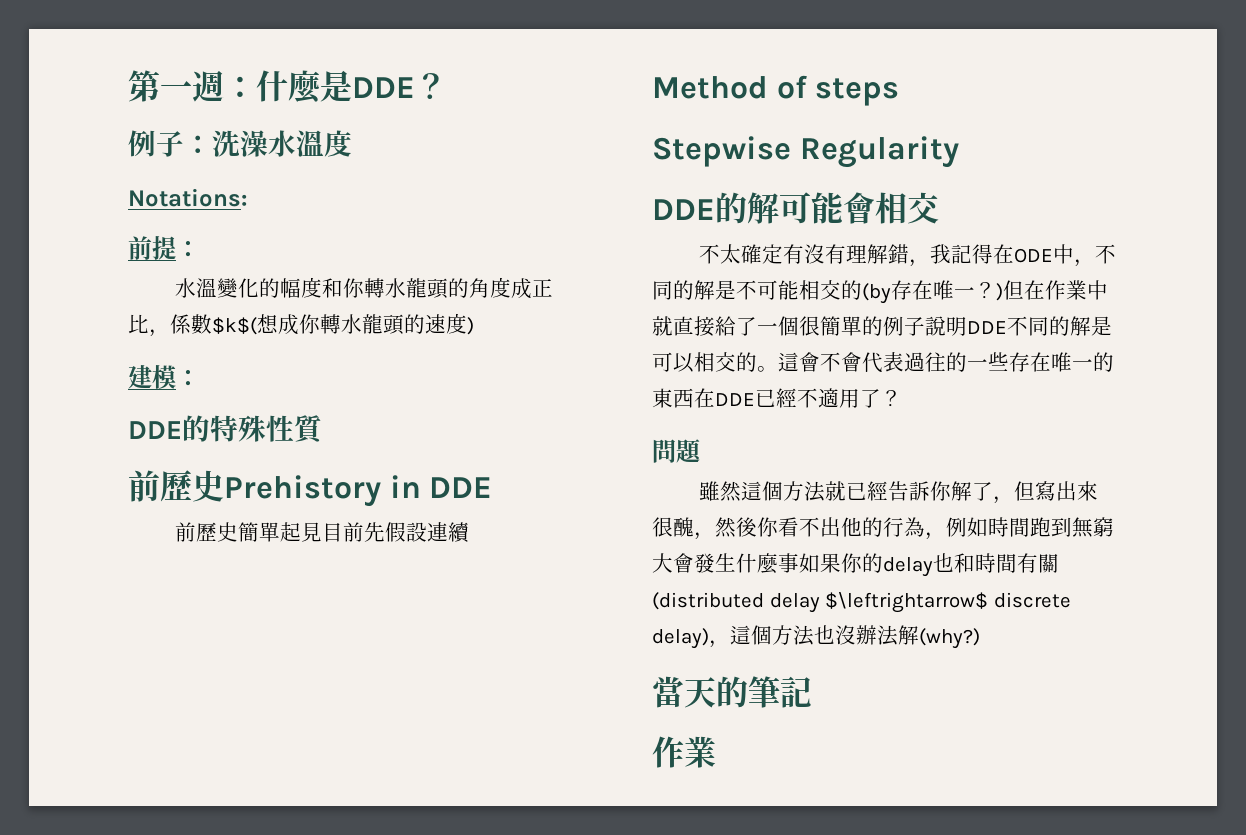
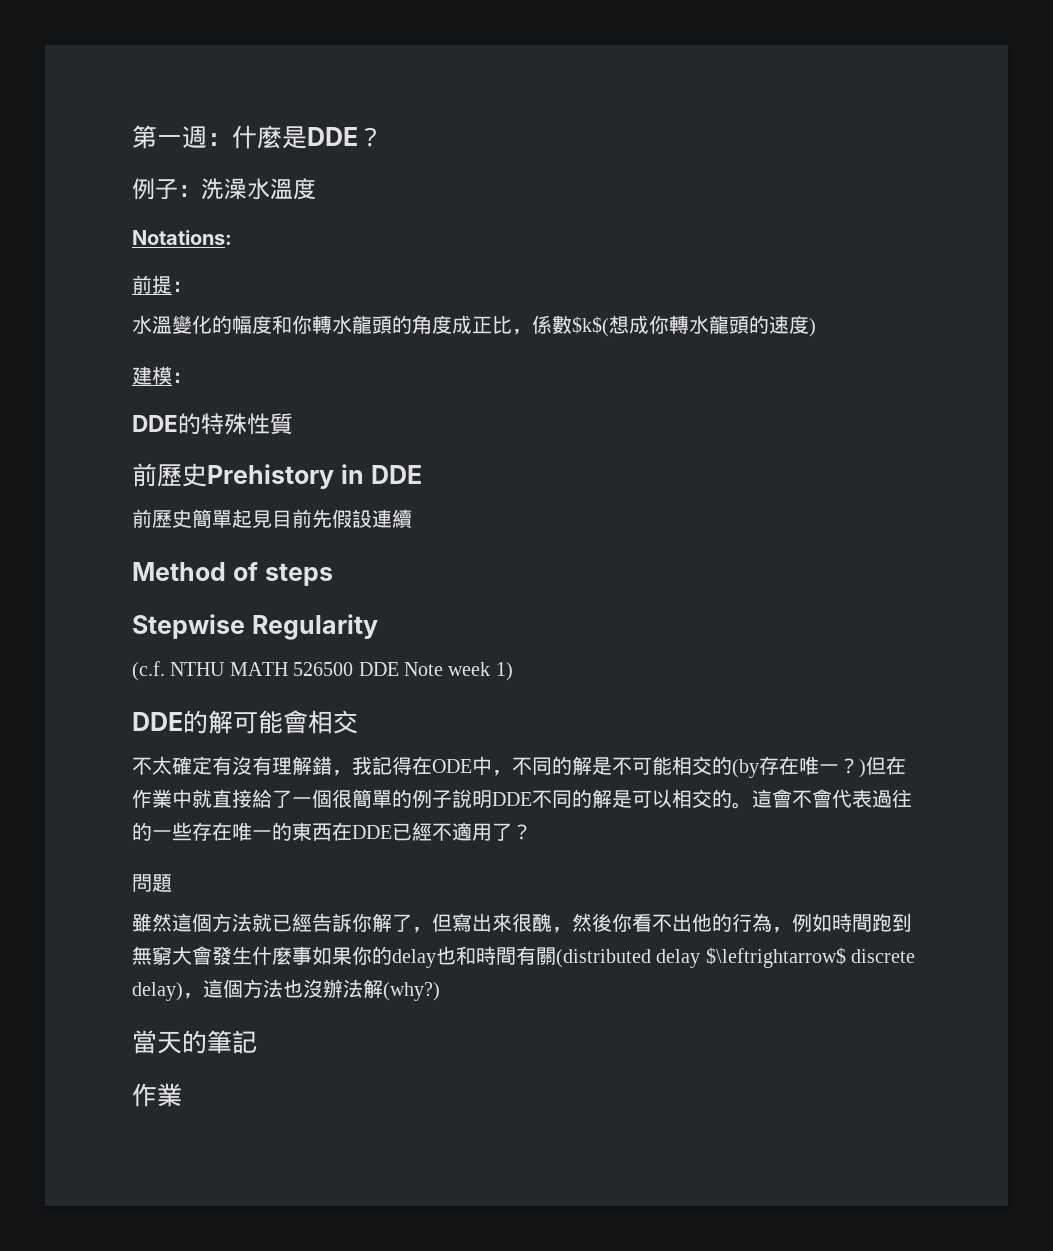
+ (c.f. NTHU MATH 526500 DDE Note week 1)

